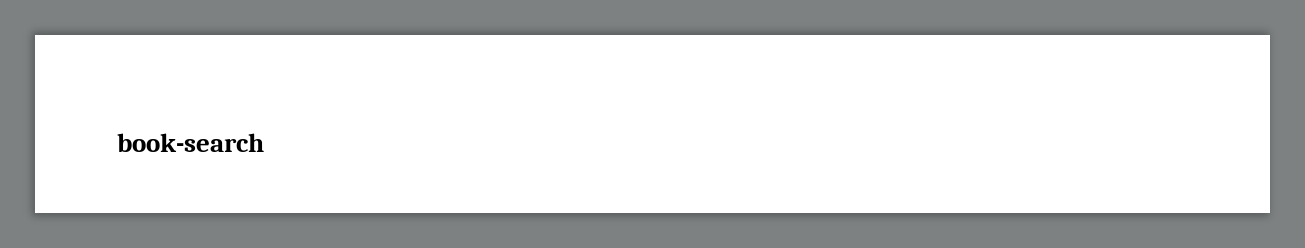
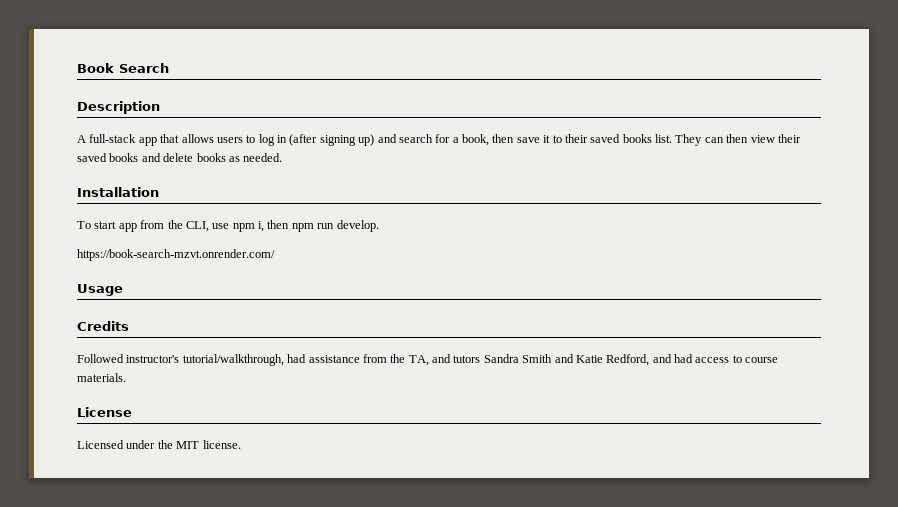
- book-search
+ Book Search
+ Description
+ A full-stack app that allows users to log in (after signing up) and search for a book, then save it to their saved books list. They can then view their saved books and delete books as needed.
+ Installation
+ To start app from the CLI, use npm i, then npm run develop.
+ https://book-search-mzvt.onrender.com/
+ Usage
+ Credits
+ Followed instructor's tutorial/walkthrough, had assistance from the TA, and tutors Sandra Smith and Katie Redford, and had access to course materials.
+ License
+ Licensed under the MIT license.

